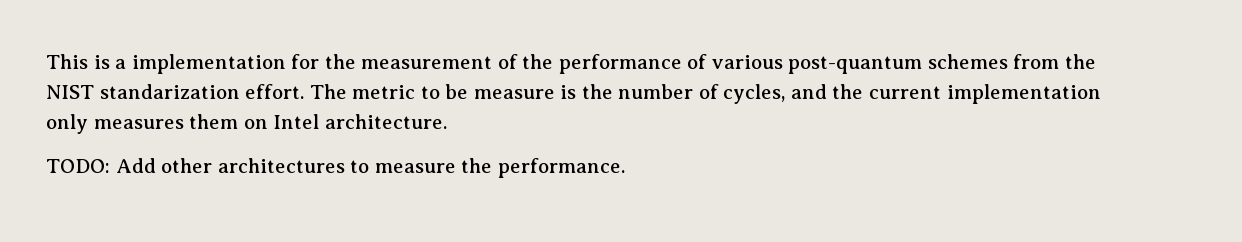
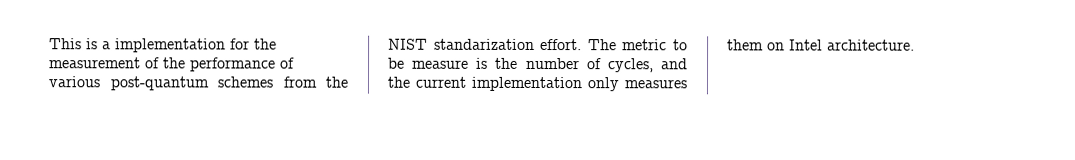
- TODO: Add other architectures to measure the performance.

